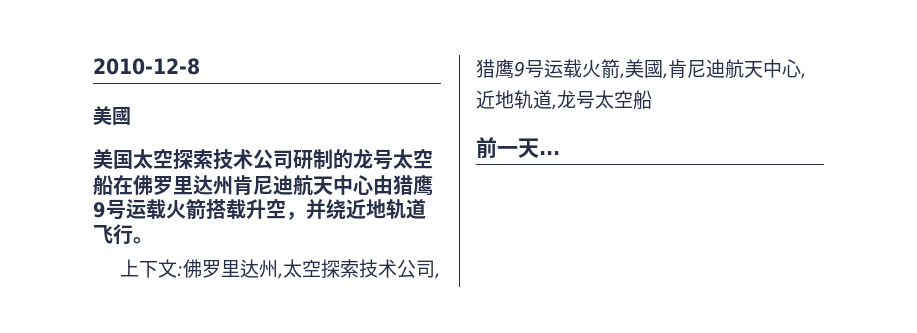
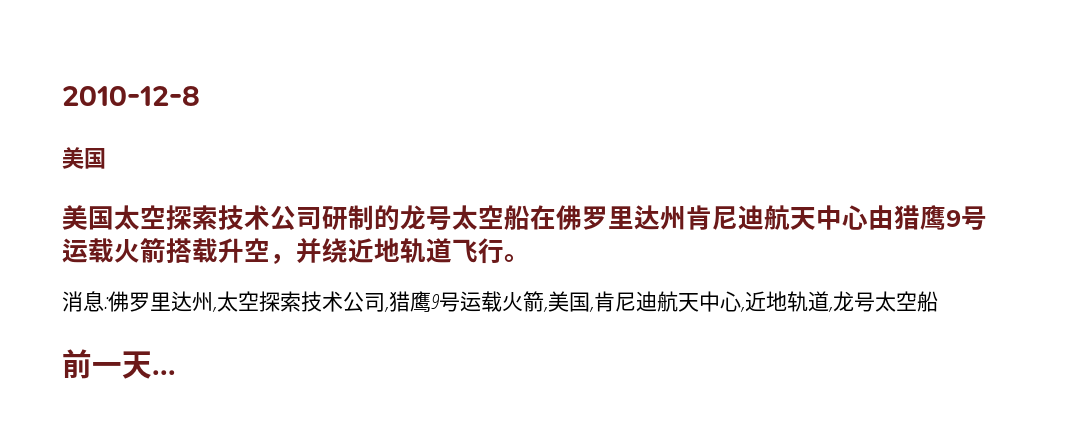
  2010-12-8
- 美國
+ 美国
- 上下文:佛罗里达州,太空探索技术公司,猎鹰9号运载火箭,美國,肯尼迪航天中心,近地轨道,龙号太空船
+ 消息:佛罗里达州,太空探索技术公司,猎鹰9号运载火箭,美国,肯尼迪航天中心,近地轨道,龙号太空船

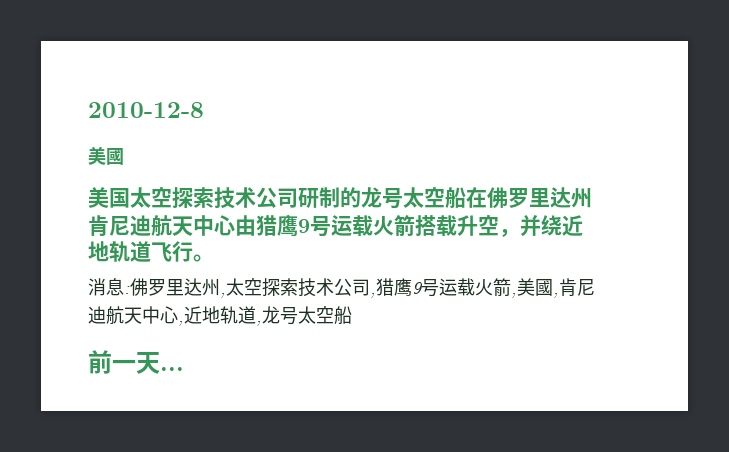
  2010-12-8
- 美国
+ 美國
- 消息:佛罗里达州,太空探索技术公司,猎鹰9号运载火箭,美国,肯尼迪航天中心,近地轨道,龙号太空船
+ 消息:佛罗里达州,太空探索技术公司,猎鹰9号运载火箭,美國,肯尼迪航天中心,近地轨道,龙号太空船

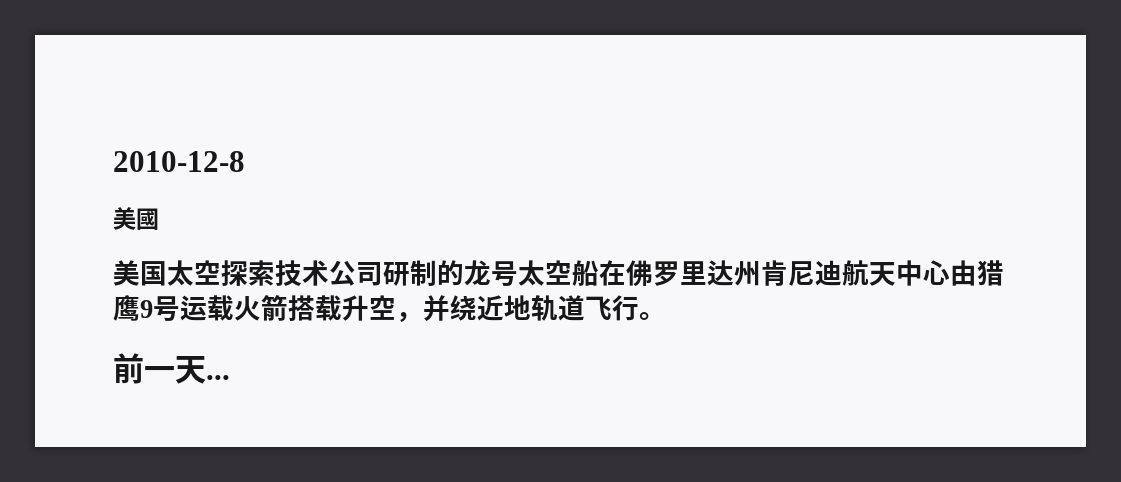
- 消息:佛罗里达州,太空探索技术公司,猎鹰9号运载火箭,美國,肯尼迪航天中心,近地轨道,龙号太空船

